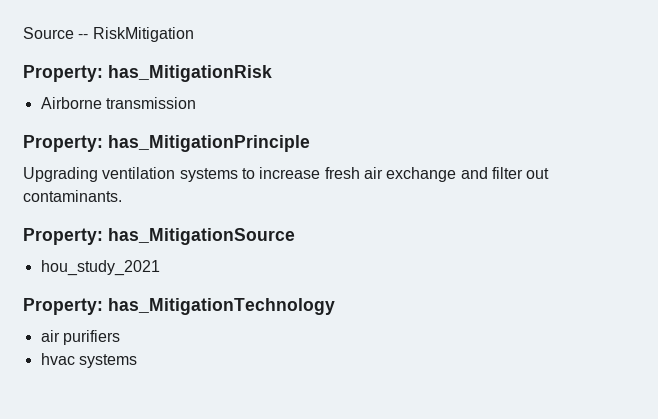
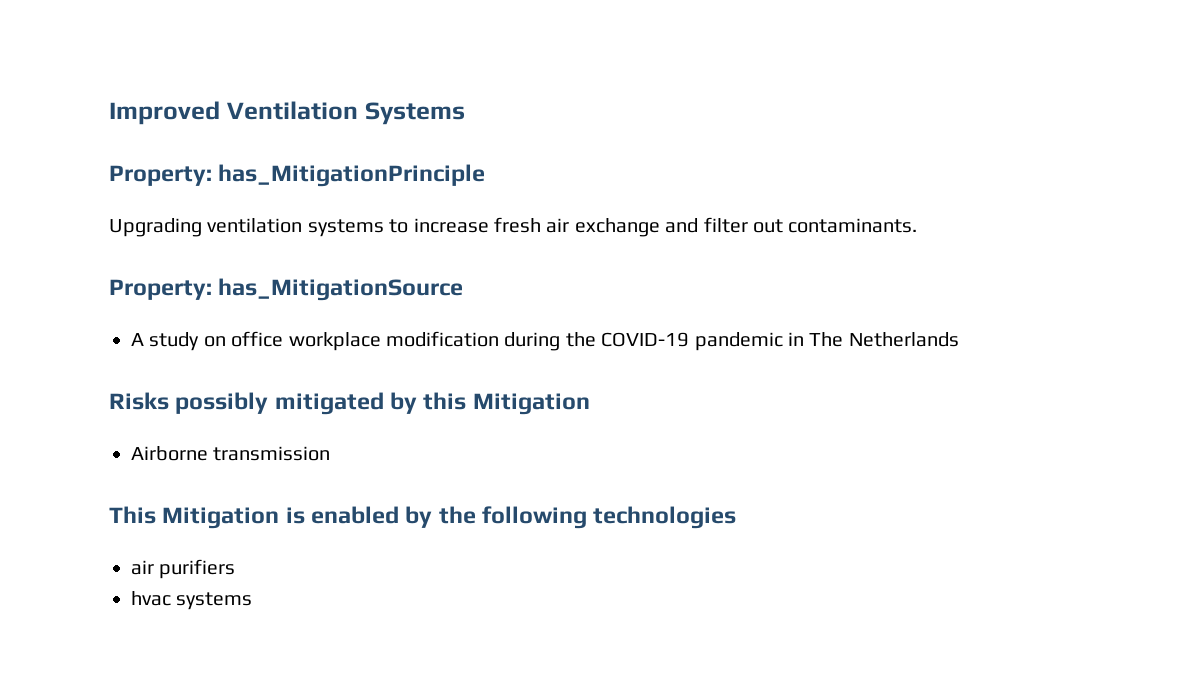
- Source -- RiskMitigation
- Property: has_MitigationRisk
- Airborne transmission
+ Improved Ventilation Systems
- hou_study_2021
- Property: has_MitigationTechnology
+ A study on office workplace modification during the COVID-19 pandemic in The Netherlands
+ Risks possibly mitigated by this Mitigation
+ Airborne transmission
+ This Mitigation is enabled by the following technologies

